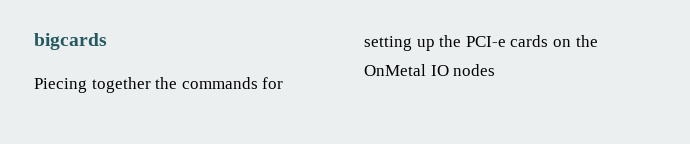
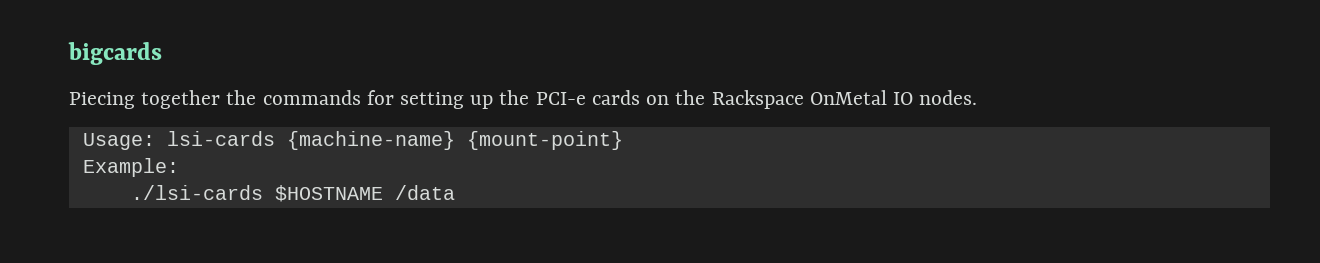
- Piecing together the commands for setting up the PCI-e cards on the OnMetal IO nodes
+ Piecing together the commands for setting up the PCI-e cards on the Rackspace OnMetal IO nodes.
+ Usage: lsi-cards {machine-name} {mount-point}
+ Example:
+ ./lsi-cards $HOSTNAME /data

